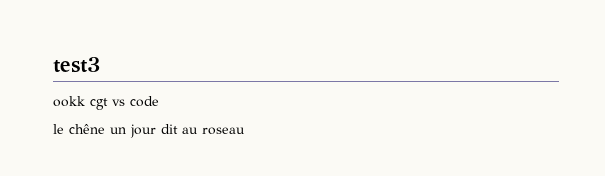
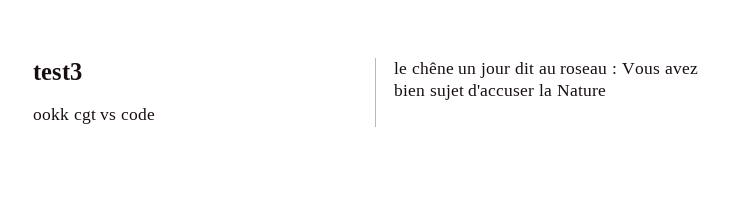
- le chêne un jour dit au roseau
+ le chêne un jour dit au roseau : Vous avez bien sujet d'accuser la Nature

